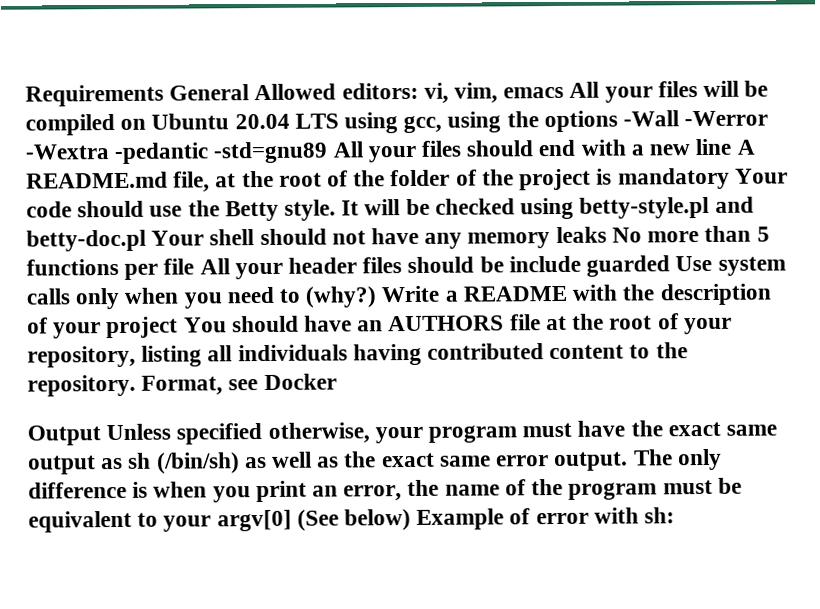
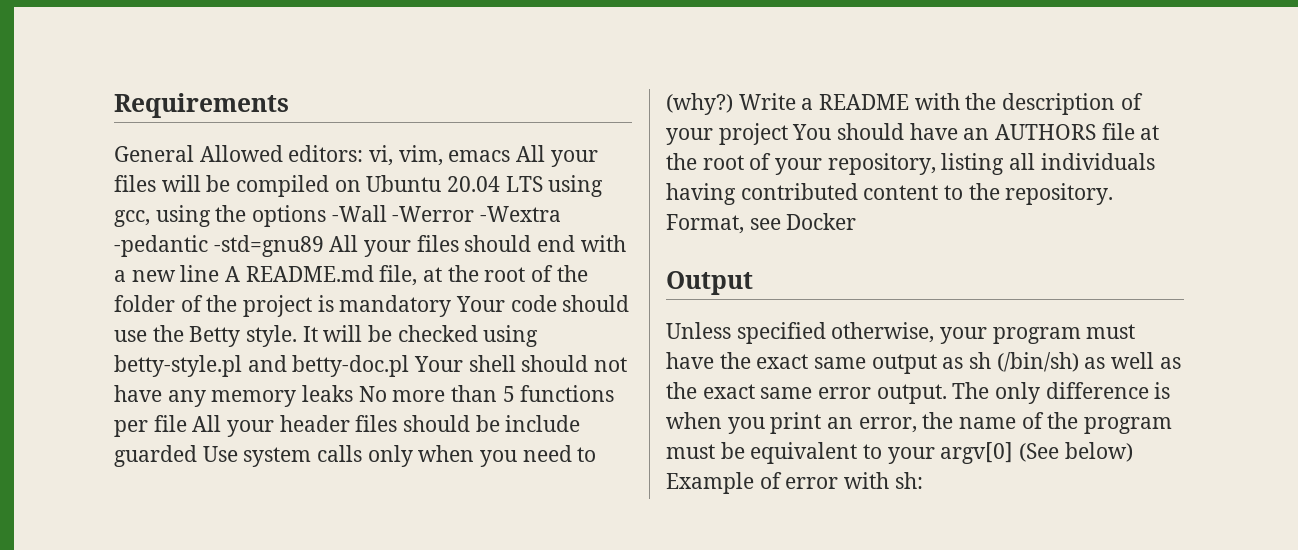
- Requirements General Allowed editors: vi, vim, emacs All your files will be compiled on Ubuntu 20.04 LTS using gcc, using the options -Wall -Werror -Wextra -pedantic -std=gnu89 All your files should end with a new line A README.md file, at the root of the folder of the project is mandatory Your code should use the Betty style.
+ Requirements
+ General Allowed editors: vi, vim, emacs All your files will be compiled on Ubuntu 20.04 LTS using gcc, using the options -Wall -Werror -Wextra -pedantic -std=gnu89 All your files should end with a new line A README.md file, at the root of the folder of the project is mandatory Your code should use the Betty style.
- Output Unless specified otherwise, your program must have the exact same output as sh (/bin/sh) as well as the exact same error output.
+ Output
+ Unless specified otherwise, your program must have the exact same output as sh (/bin/sh) as well as the exact same error output.

